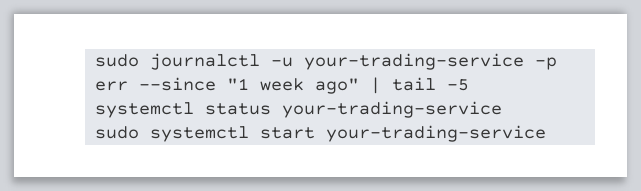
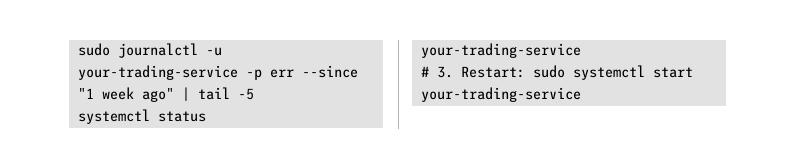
- sudo systemctl start your-trading-service
+ # 3. Restart: sudo systemctl start your-trading-service

